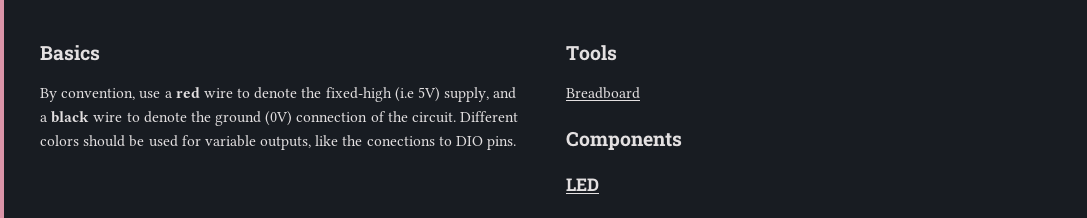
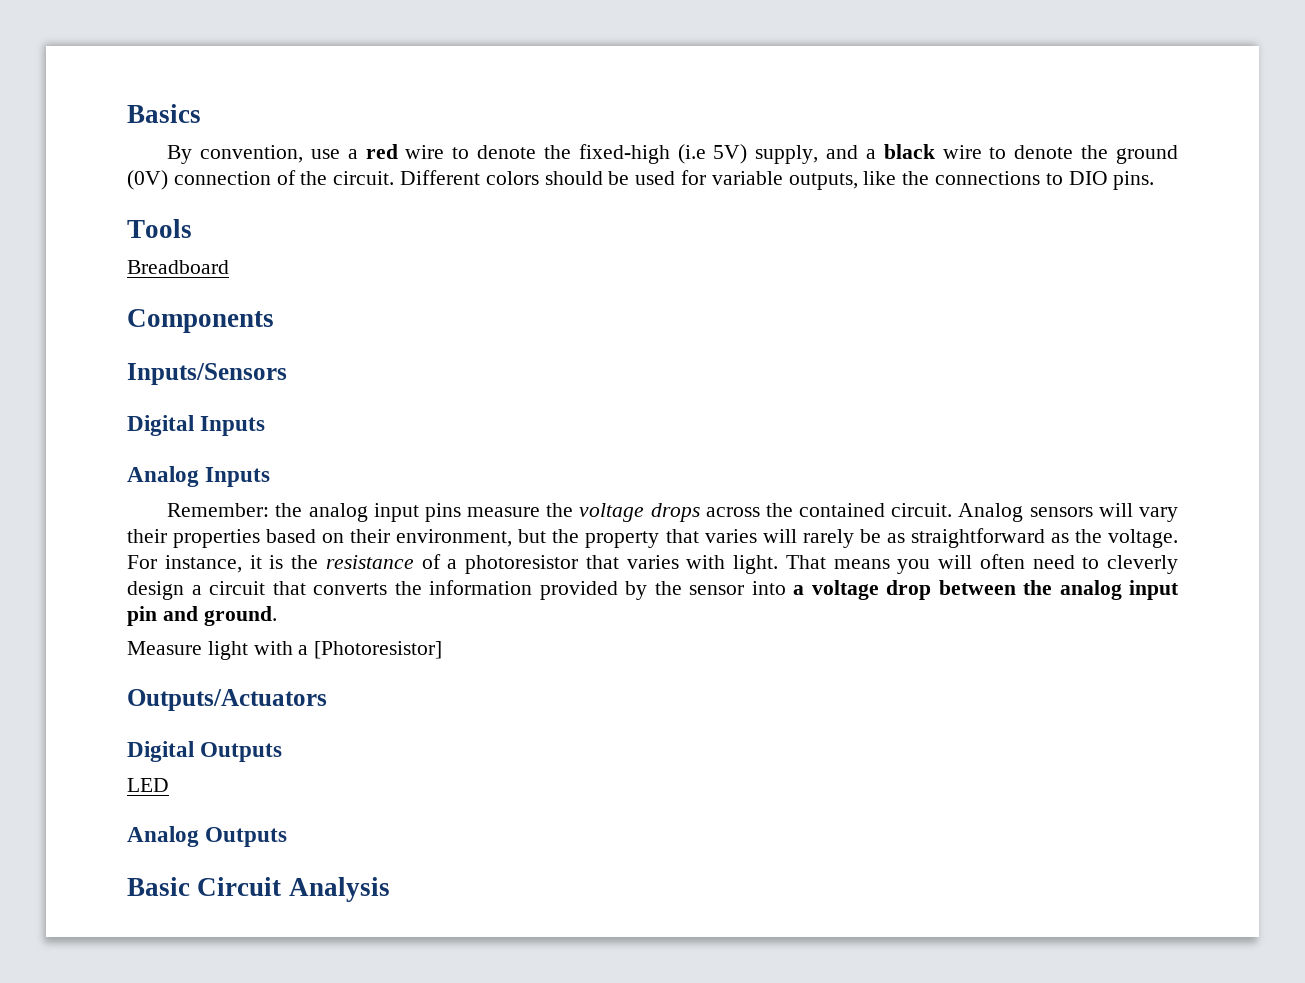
- Different colors should be used for variable outputs, like the conections to DIO pins.
+ Different colors should be used for variable outputs, like the connections to DIO pins.
+ Inputs/Sensors
+ Digital Inputs
+ Analog Inputs
+ Remember: the analog input pins measure the voltage drops across the contained circuit. Analog sensors will vary their properties based on their environment, but the property that varies will rarely be as straightforward as the voltage. For instance, it is the resistance of a photoresistor that varies with light. That means you will often need to cleverly design a circuit that converts the information provided by the sensor into a voltage drop between the analog input pin and ground.
+ Measure light with a [Photoresistor]
+ Outputs/Actuators
+ Digital Outputs
  LED
+ Analog Outputs
+ Basic Circuit Analysis

